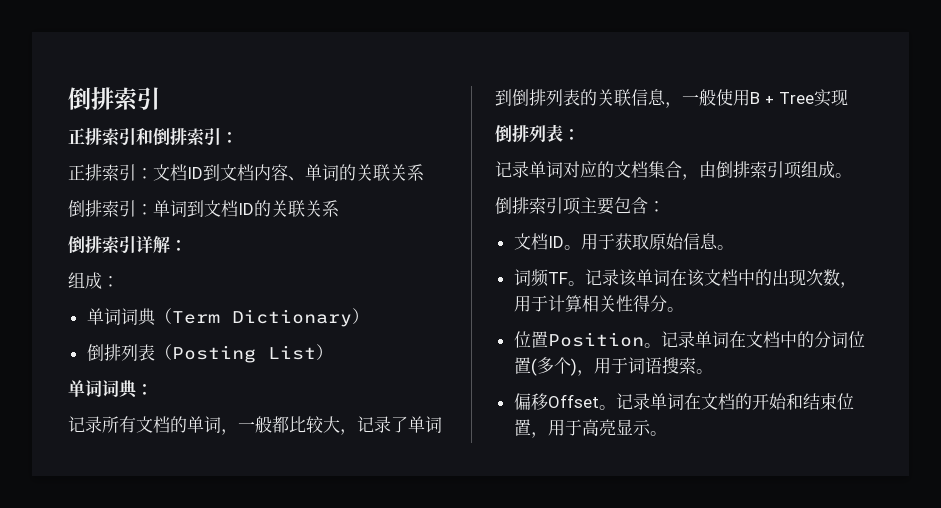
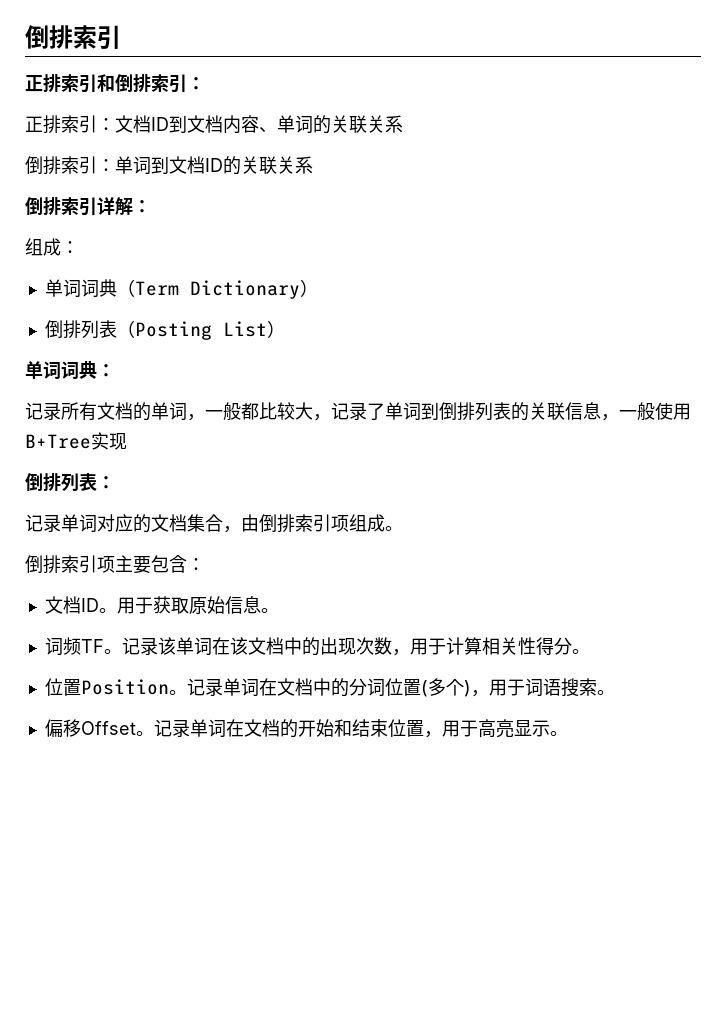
- 记录所有文档的单词，一般都比较大，记录了单词到倒排列表的关联信息，一般使用B + Tree实现
+ 记录所有文档的单词，一般都比较大，记录了单词到倒排列表的关联信息，一般使用B+Tree实现

